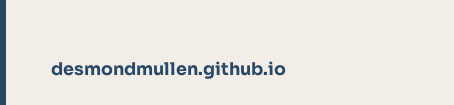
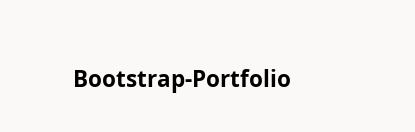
- desmondmullen.github.io
+ Bootstrap-Portfolio

